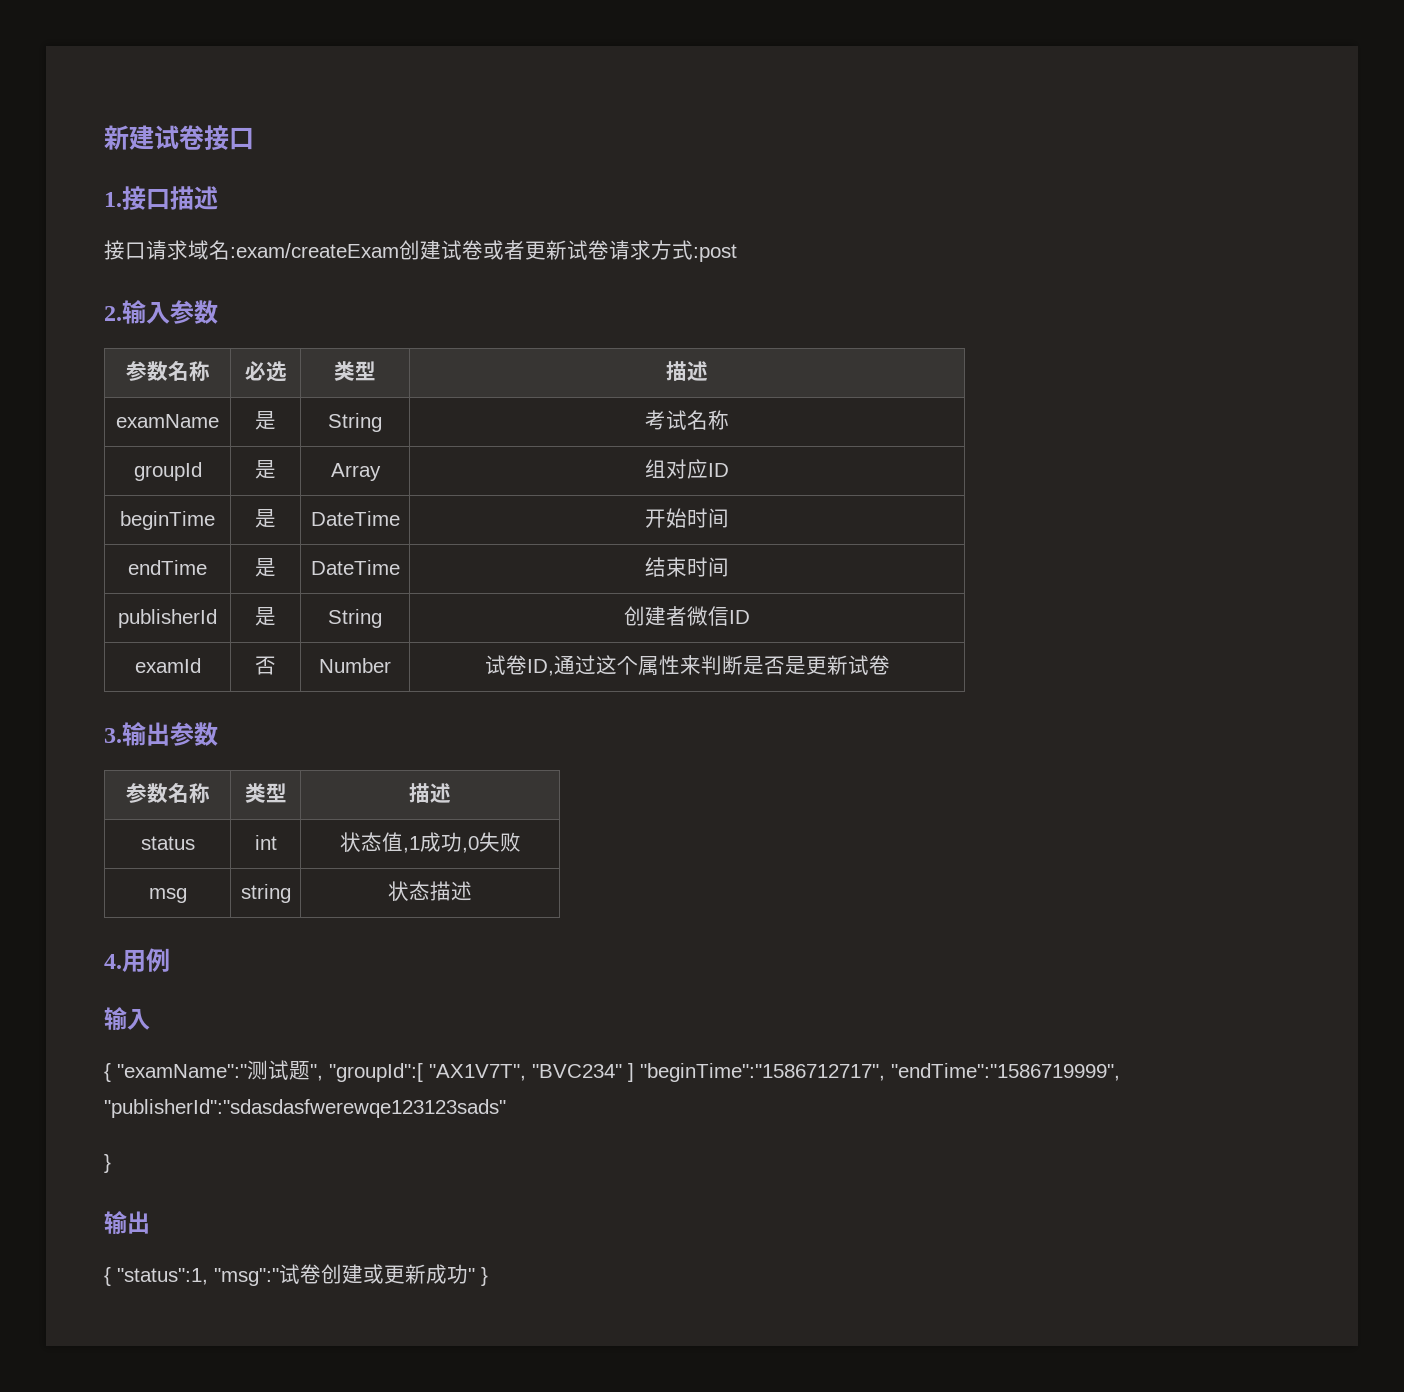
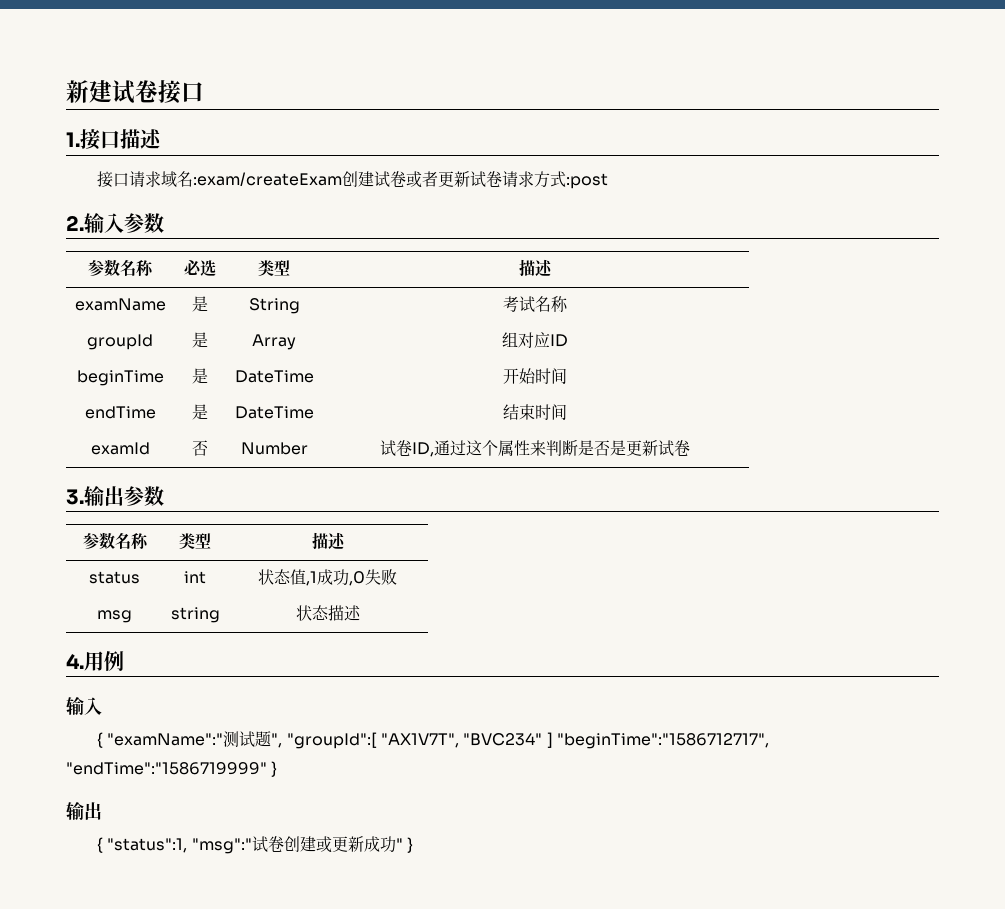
- publisherId | 是 | String | 创建者微信ID
- { "examName":"测试题", "groupId":[ "AX1V7T", "BVC234" ] "beginTime":"1586712717", "endTime":"1586719999", "publisherId":"sdasdasfwerewqe123123sads"
- }
+ { "examName":"测试题", "groupId":[ "AX1V7T", "BVC234" ] "beginTime":"1586712717", "endTime":"1586719999" }

